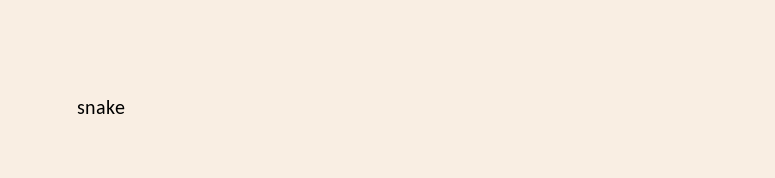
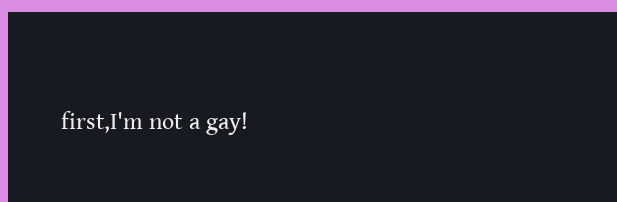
- snake
+ first,I'm not a gay!

